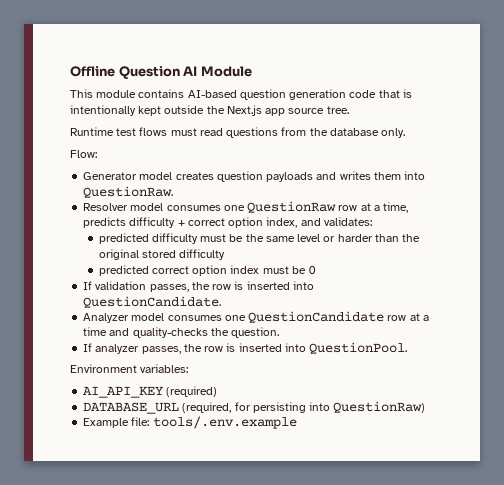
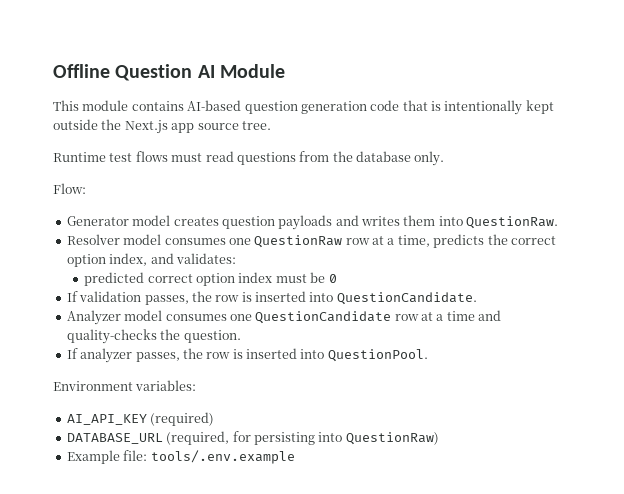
- Resolver model consumes one QuestionRaw row at a time, predicts difficulty + correct option index, and validates:
+ Resolver model consumes one QuestionRaw row at a time, predicts the correct option index, and validates:
- predicted difficulty must be the same level or harder than the original stored difficulty

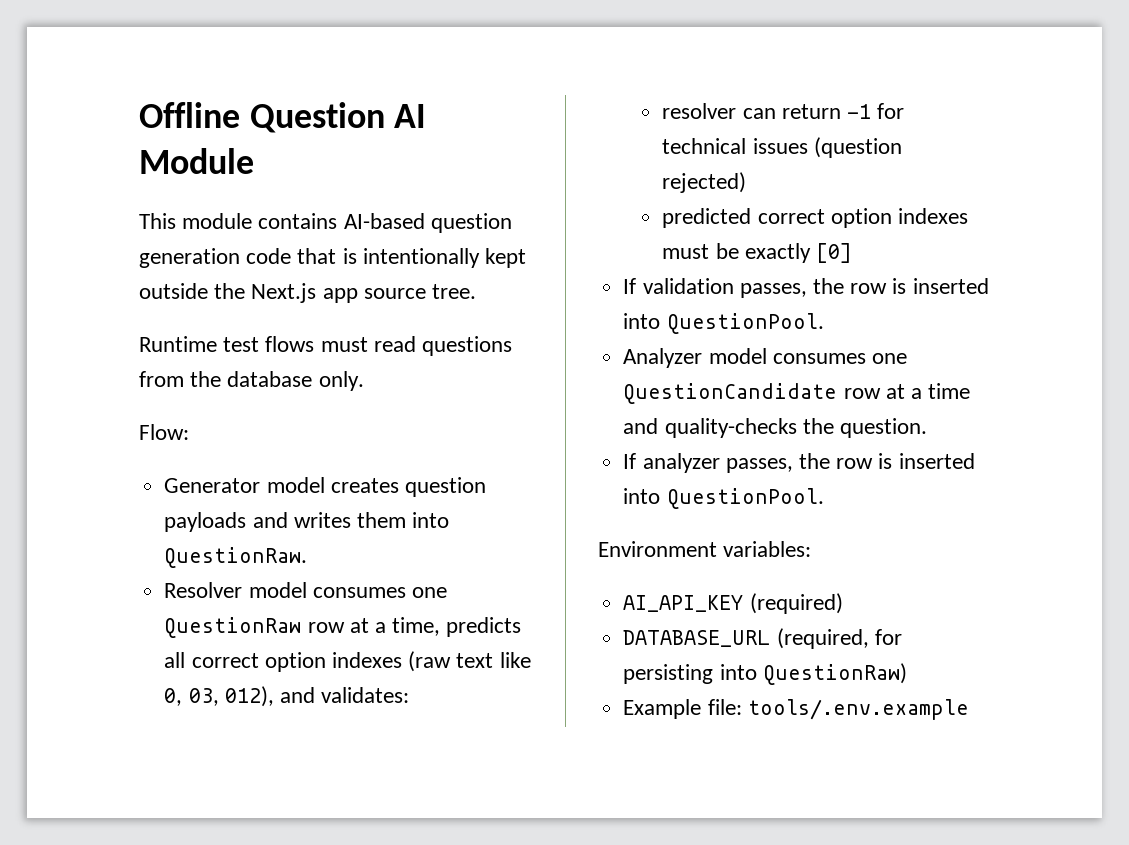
- Resolver model consumes one QuestionRaw row at a time, predicts the correct option index, and validates:
+ Resolver model consumes one QuestionRaw row at a time, predicts all correct option indexes (raw text like 0, 03, 012), and validates:
+ resolver can return -1 for technical issues (question rejected)
- predicted correct option index must be 0
+ predicted correct option indexes must be exactly [0]
- If validation passes, the row is inserted into QuestionCandidate.
+ If validation passes, the row is inserted into QuestionPool.

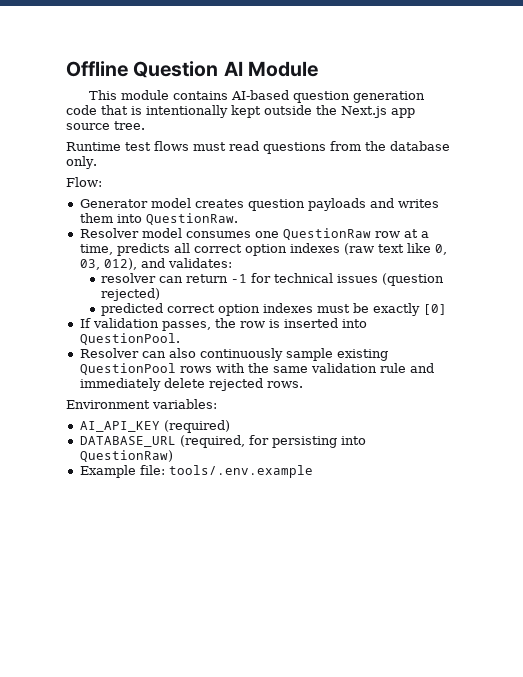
- Analyzer model consumes one QuestionCandidate row at a time and quality-checks the question.
- If analyzer passes, the row is inserted into QuestionPool.
+ Resolver can also continuously sample existing QuestionPool rows with the same validation rule and immediately delete rejected rows.

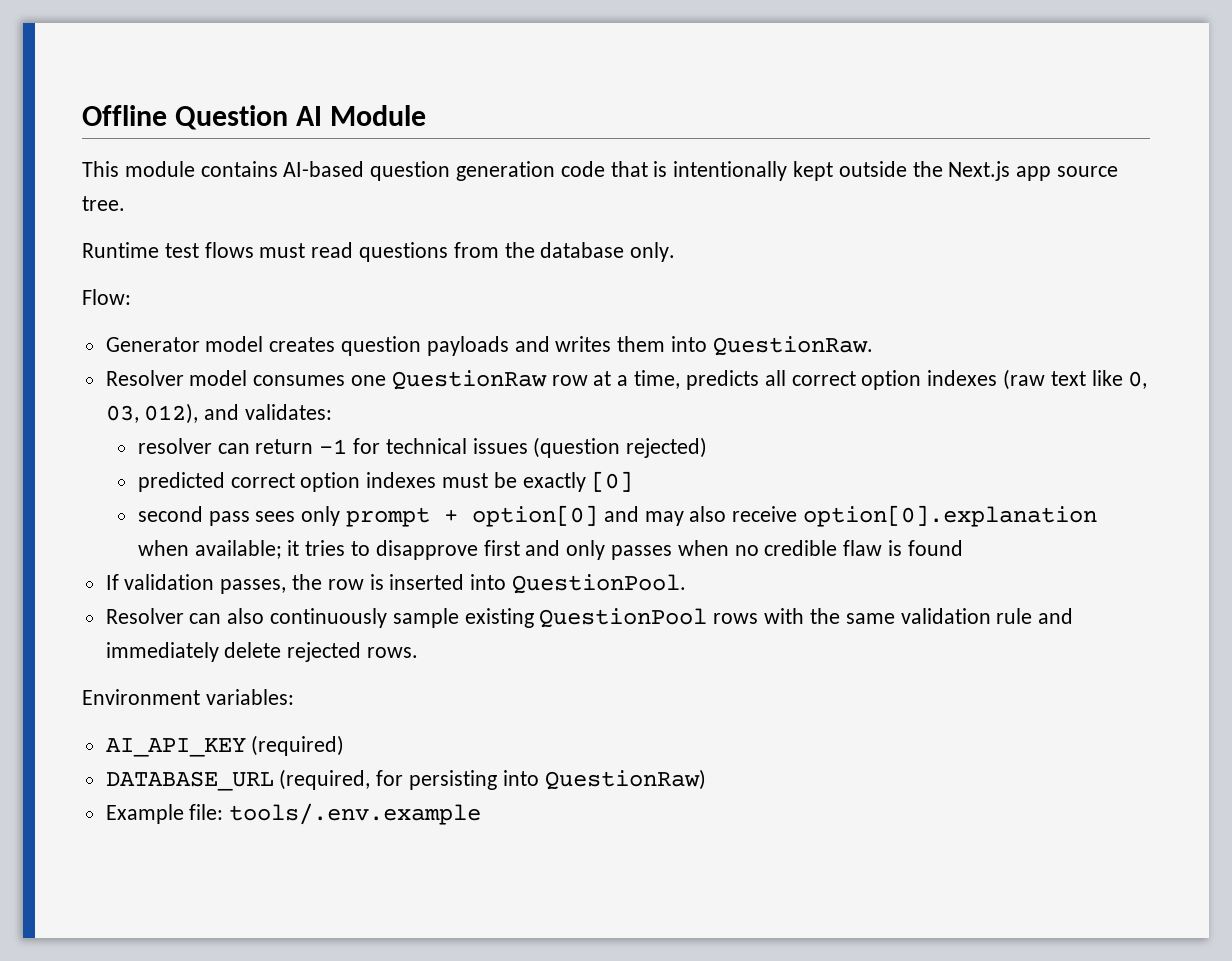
+ second pass sees only prompt + option[0] and may also receive option[0].explanation when available; it tries to disapprove first and only passes when no credible flaw is found

